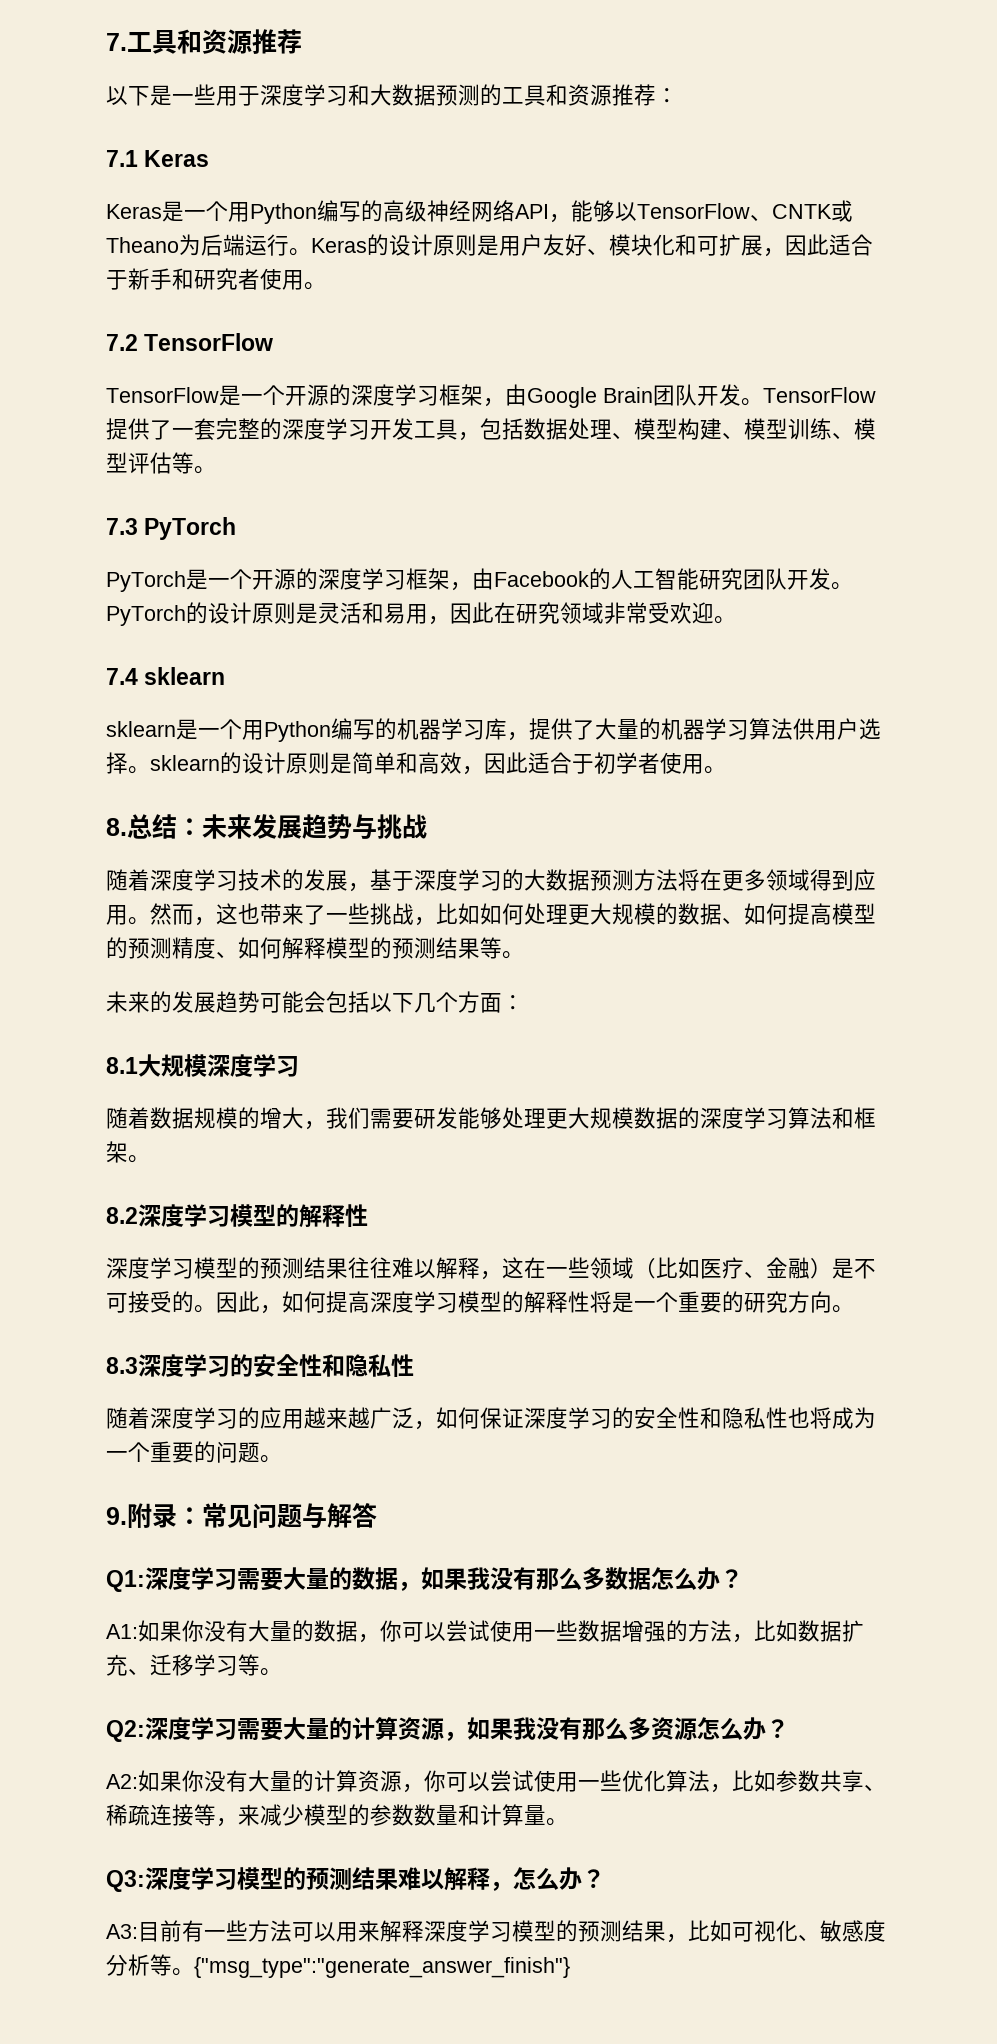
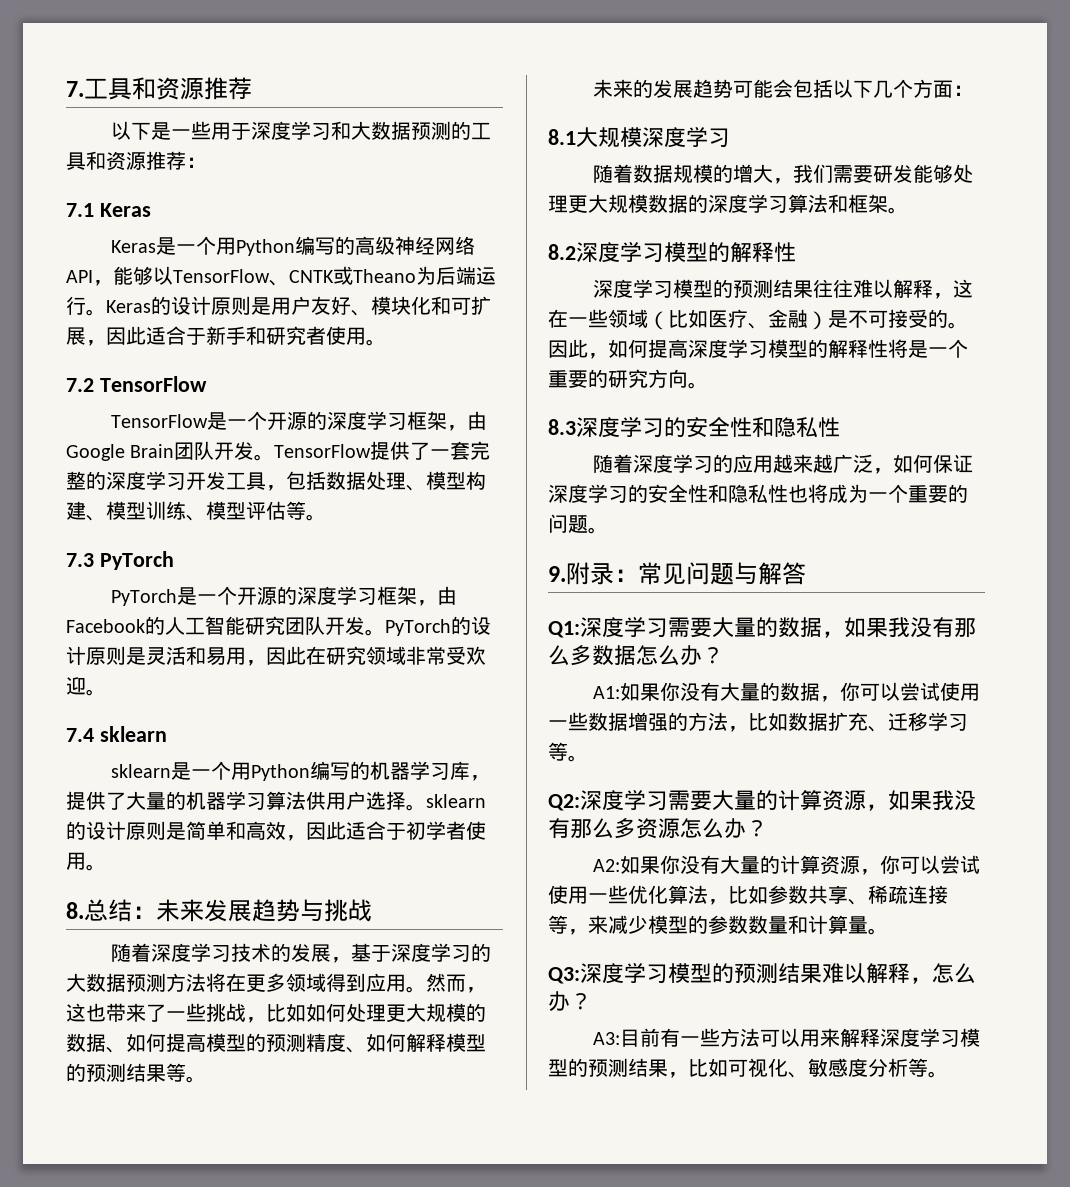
- {"msg_type":"generate_answer_finish"}

